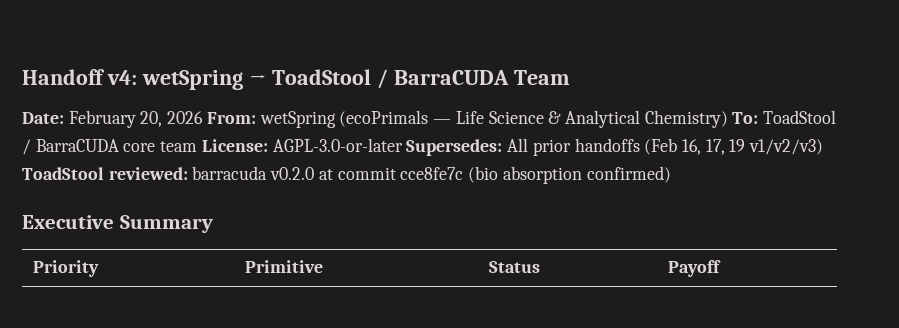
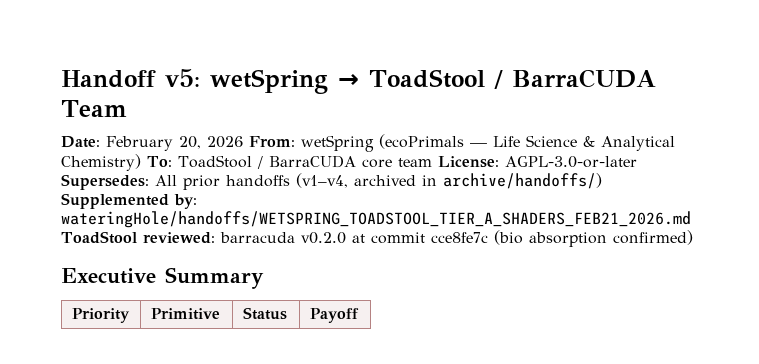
- Handoff v4: wetSpring → ToadStool / BarraCUDA Team
+ Handoff v5: wetSpring → ToadStool / BarraCUDA Team
- Date: February 20, 2026 From: wetSpring (ecoPrimals — Life Science & Analytical Chemistry) To: ToadStool / BarraCUDA core team License: AGPL-3.0-or-later Supersedes: All prior handoffs (Feb 16, 17, 19 v1/v2/v3) ToadStool reviewed: barracuda v0.2.0 at commit cce8fe7c (bio absorption confirmed)
+ Date: February 20, 2026 From: wetSpring (ecoPrimals — Life Science & Analytical Chemistry) To: ToadStool / BarraCUDA core team License: AGPL-3.0-or-later Supersedes: All prior handoffs (v1–v4, archived in archive/handoffs/) Supplemented by: wateringHole/handoffs/WETSPRING_TOADSTOOL_TIER_A_SHADERS_FEB21_2026.md ToadStool reviewed: barracuda v0.2.0 at commit cce8fe7c (bio absorption confirmed)

